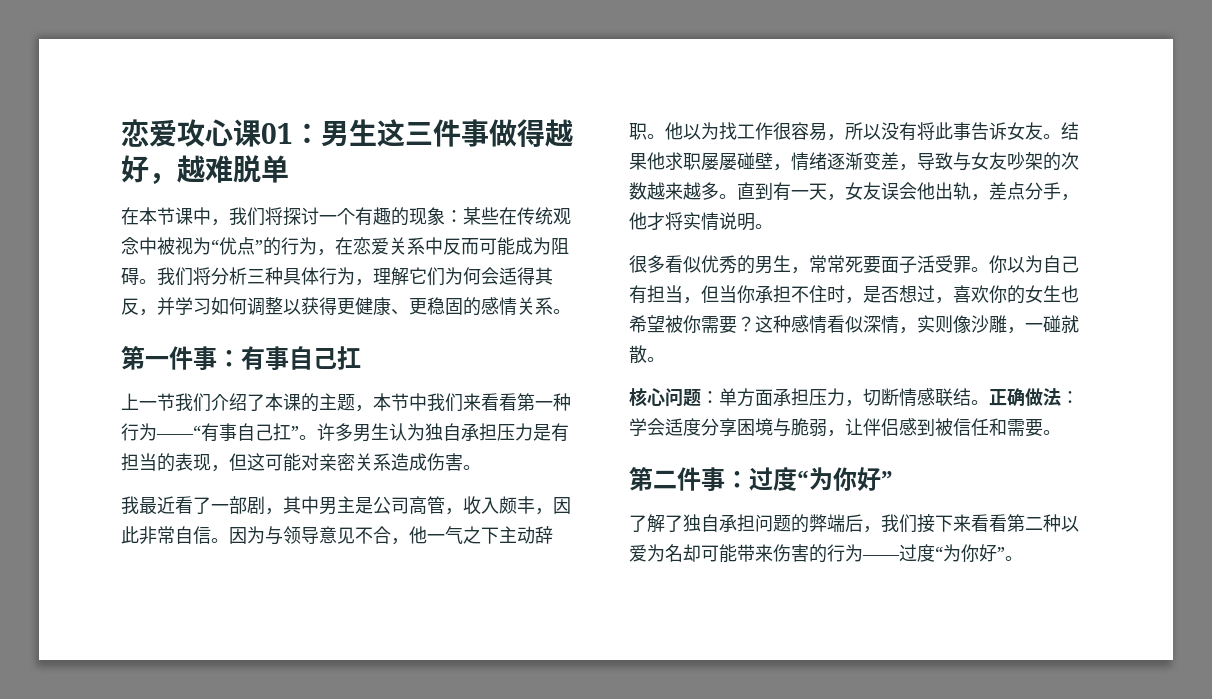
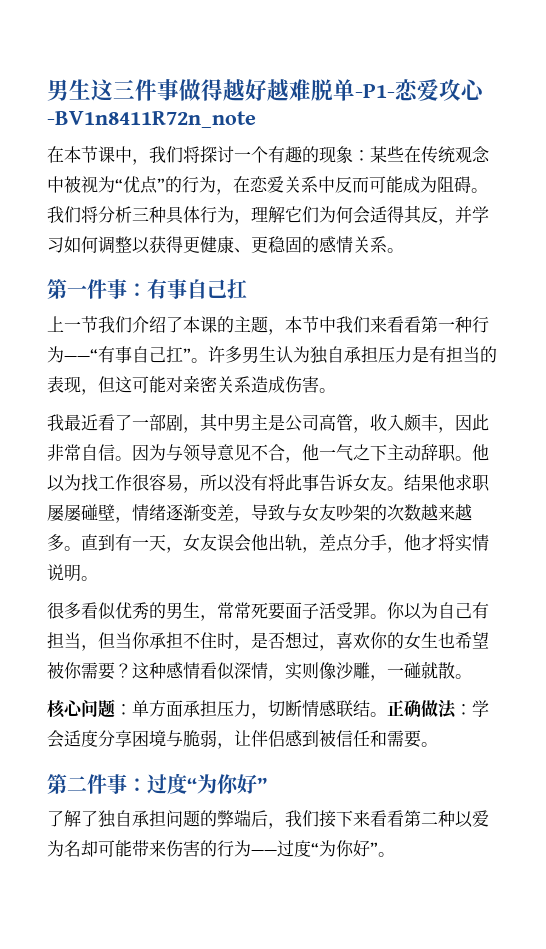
- 恋爱攻心课01：男生这三件事做得越好，越难脱单
+ 男生这三件事做得越好越难脱单-P1-恋爱攻心-BV1n8411R72n_note

